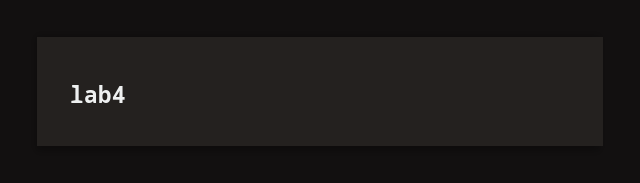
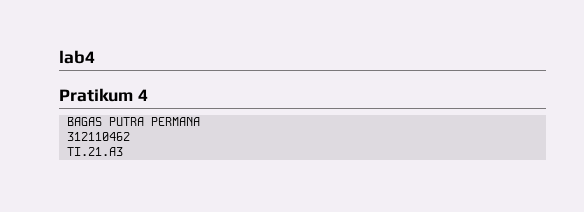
+ Pratikum 4
+ BAGAS PUTRA PERMANA
+ 312110462
+ TI.21.A3

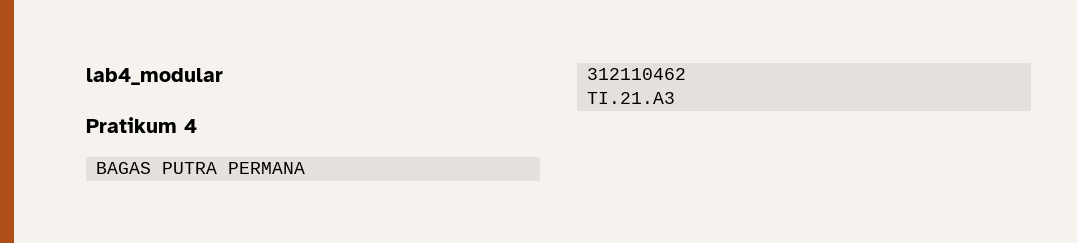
- lab4
+ lab4_modular

